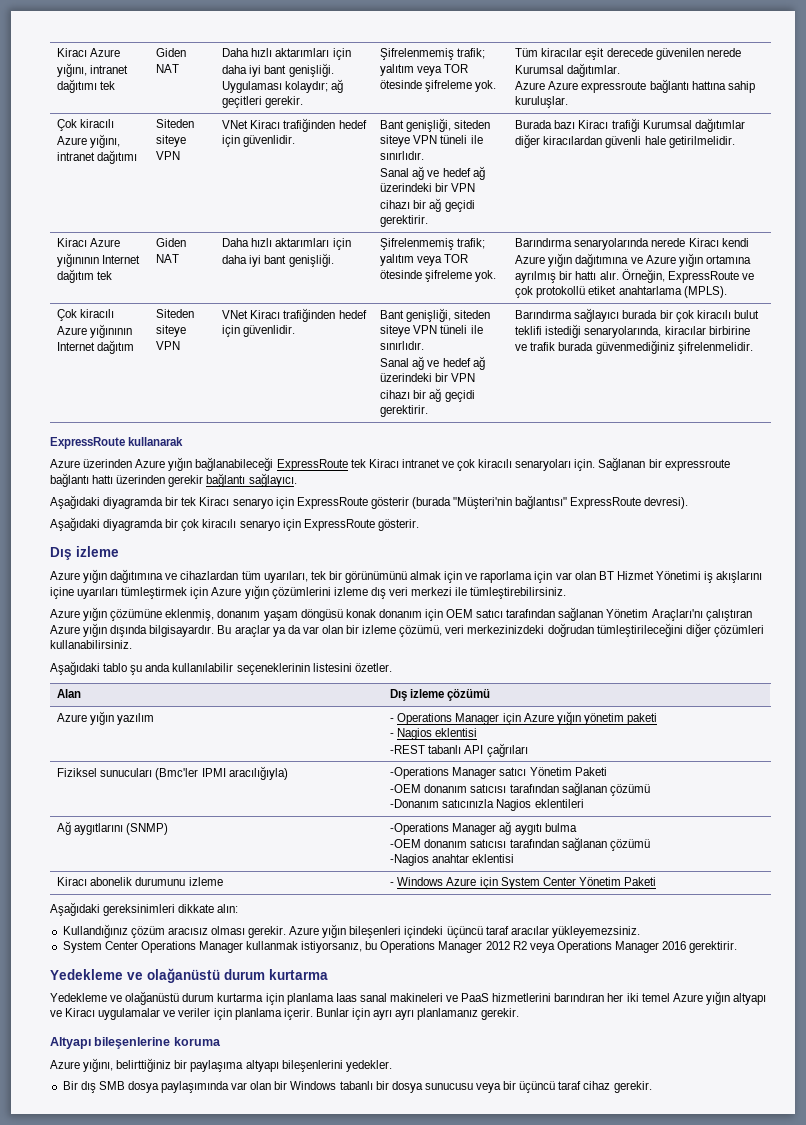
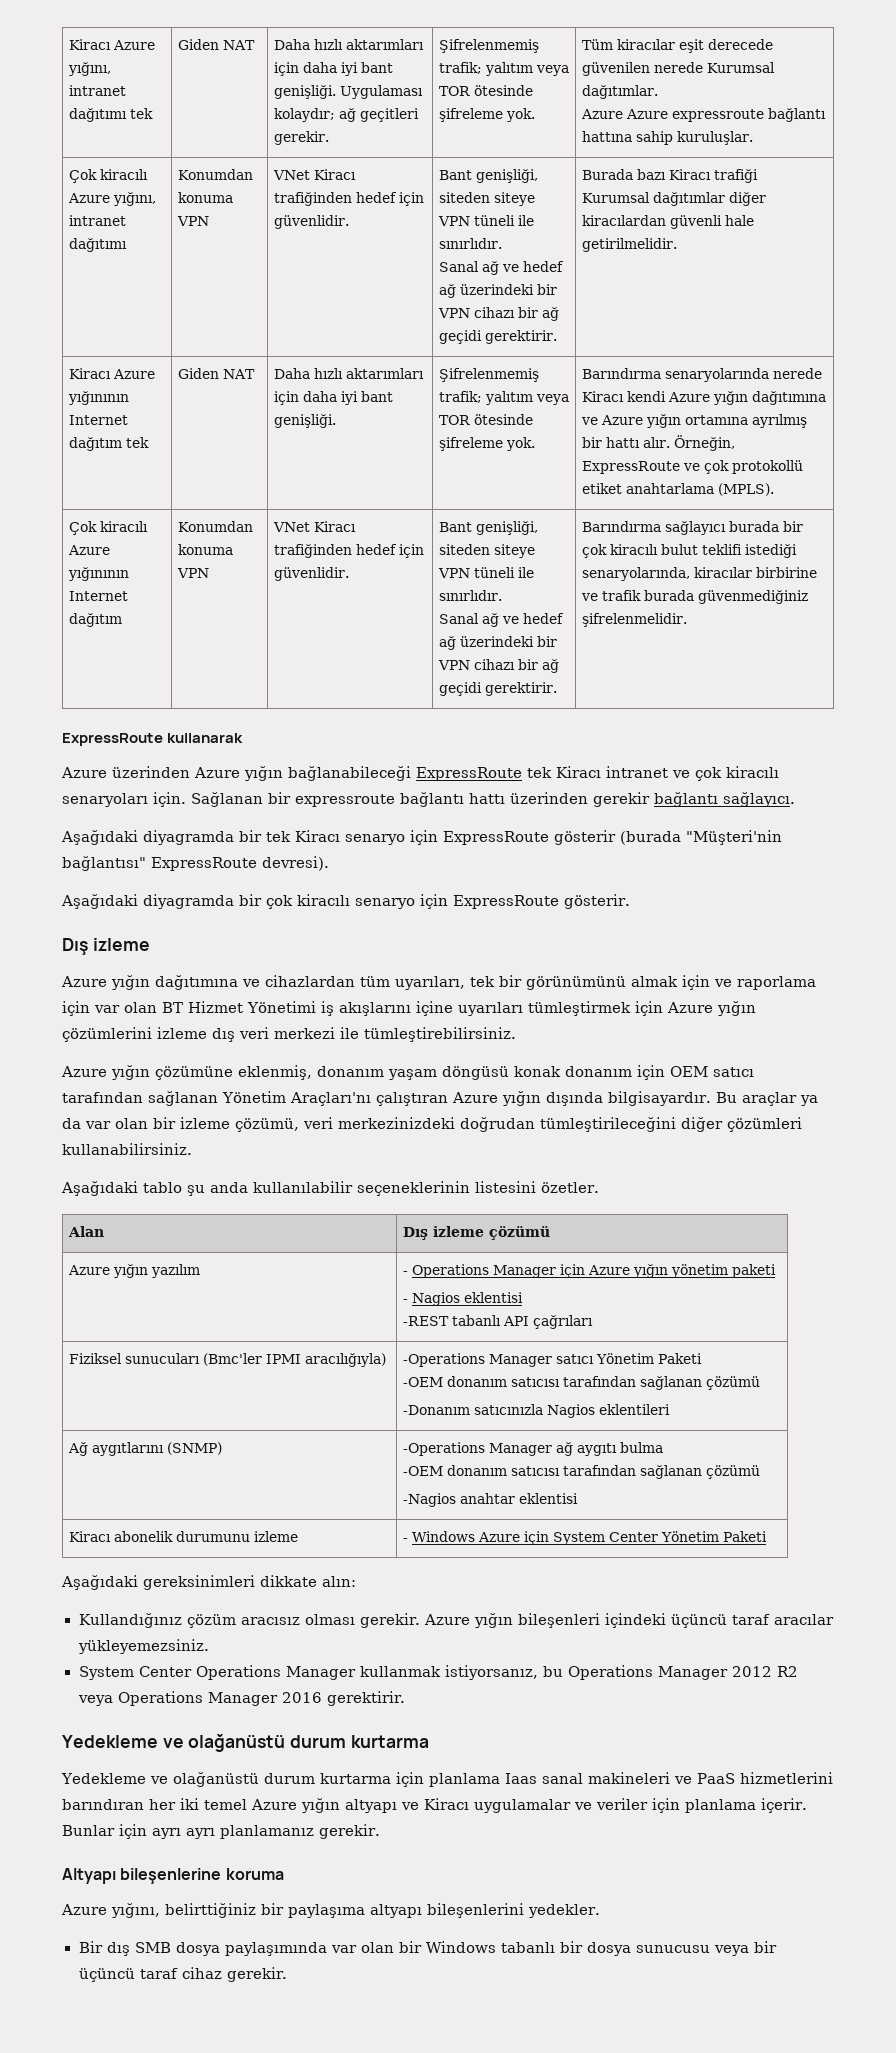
- Çok kiracılı Azure yığını, intranet dağıtımı | Siteden siteye VPN
+ Çok kiracılı Azure yığını, intranet dağıtımı | Konumdan konuma VPN
- Çok kiracılı Azure yığınının Internet dağıtım | Siteden siteye VPN
+ Çok kiracılı Azure yığınının Internet dağıtım | Konumdan konuma VPN

